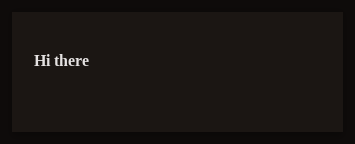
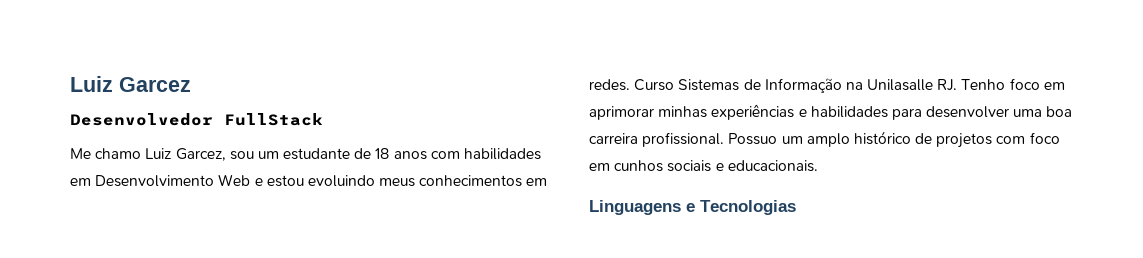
- Hi there
+ Luiz Garcez
+ Desenvolvedor FullStack
+ Me chamo Luiz Garcez, sou um estudante de 18 anos com habilidades em Desenvolvimento Web e estou evoluindo meus conhecimentos em redes. Curso Sistemas de Informação na Unilasalle RJ. Tenho foco em aprimorar minhas experiências e habilidades para desenvolver uma boa carreira profissional. Possuo um amplo histórico de projetos com foco em cunhos sociais e educacionais.
+ Linguagens e Tecnologias

